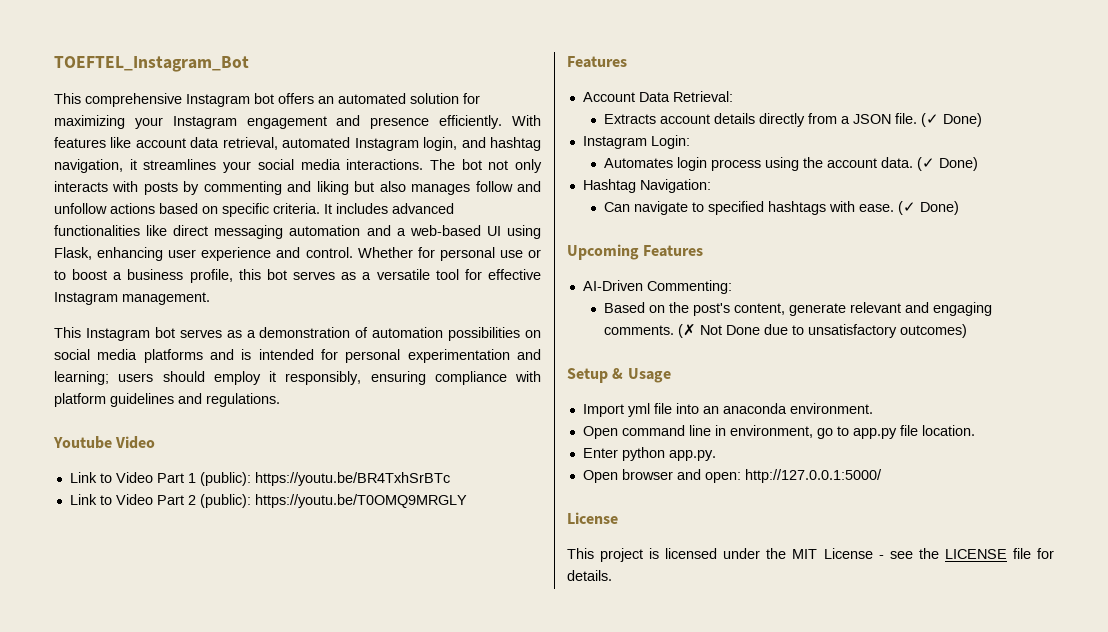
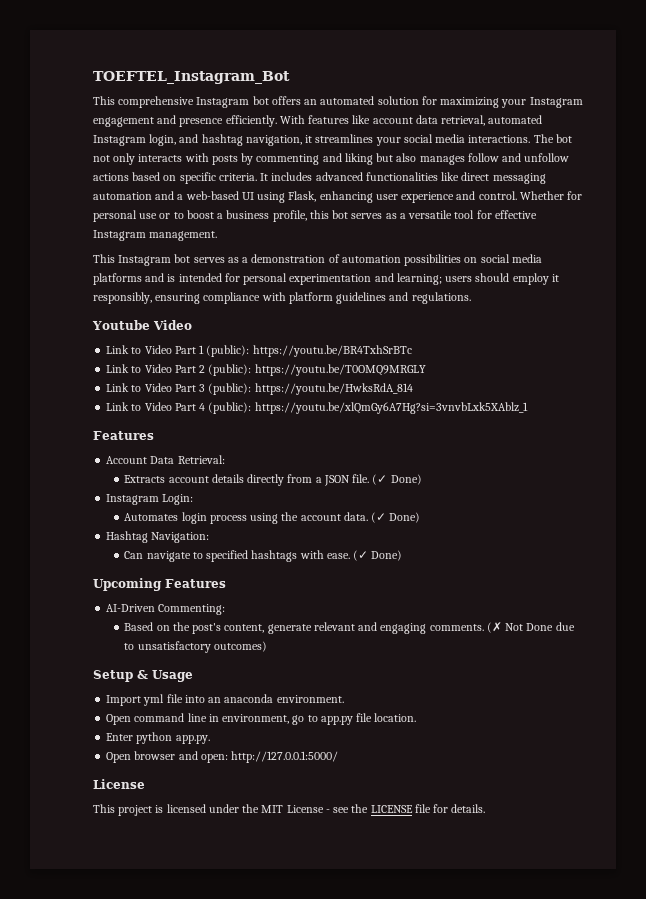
+ Link to Video Part 3 (public): https://youtu.be/HwksRdA_814
+ Link to Video Part 4 (public): https://youtu.be/xlQmGy6A7Hg?si=3vnvbLxk5XAblz_1

